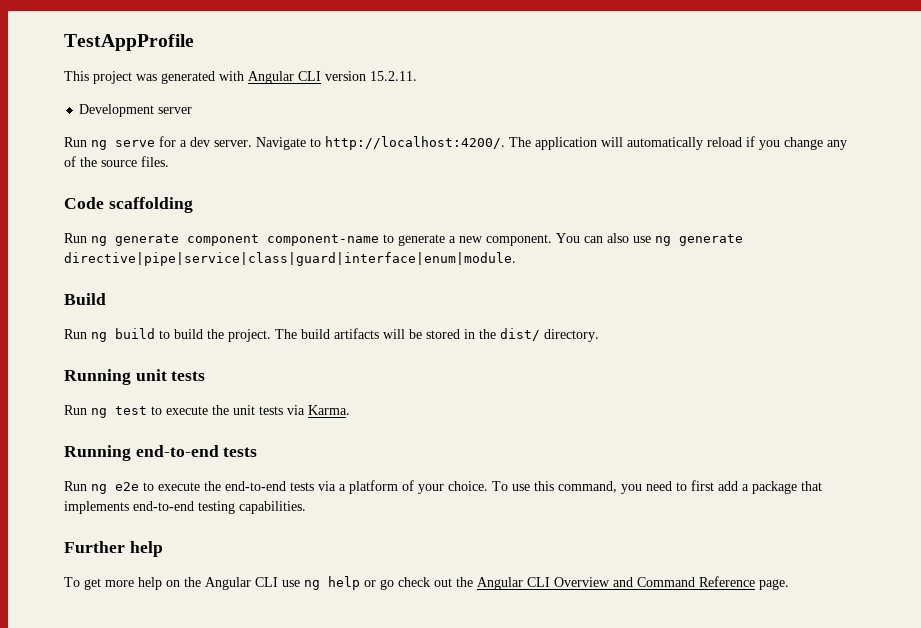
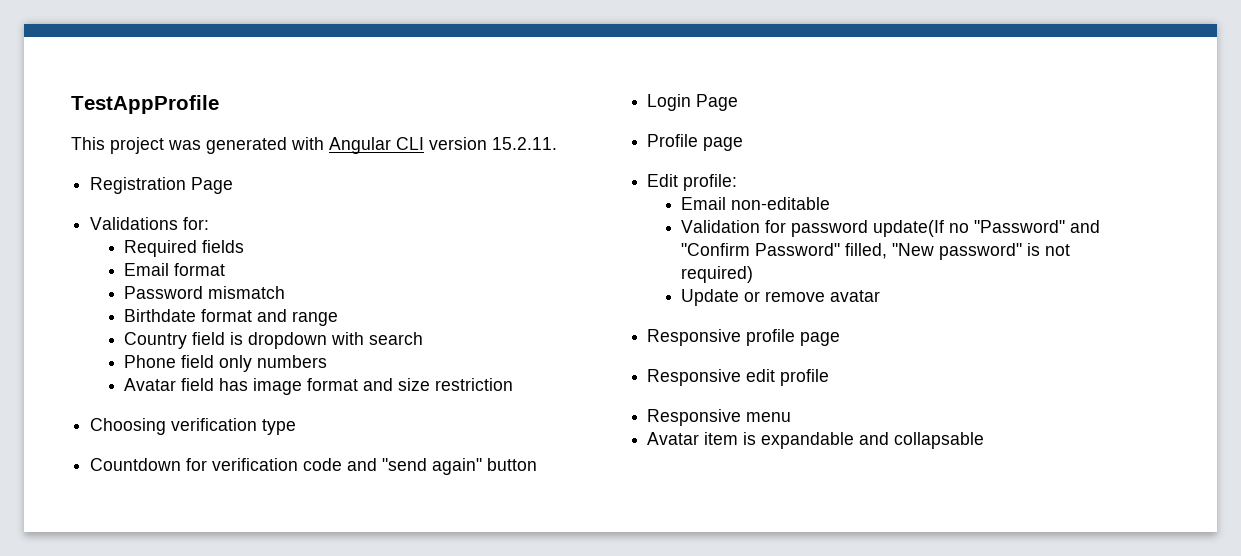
- Development server
- Run ng serve for a dev server. Navigate to http://localhost:4200/. The application will automatically reload if you change any of the source files.
- Code scaffolding
- Run ng generate component component-name to generate a new component. You can also use ng generate directive|pipe|service|class|guard|interface|enum|module.
- Build
- Run ng build to build the project. The build artifacts will be stored in the dist/ directory.
- Running unit tests
- Run ng test to execute the unit tests via Karma.
- Running end-to-end tests
- Run ng e2e to execute the end-to-end tests via a platform of your choice. To use this command, you need to first add a package that implements end-to-end testing capabilities.
- Further help
- To get more help on the Angular CLI use ng help or go check out the Angular CLI Overview and Command Reference page.
+ Registration Page
+ Validations for:
+ Required fields
+ Email format
+ Password mismatch
+ Birthdate format and range
+ Country field is dropdown with search
+ Phone field only numbers
+ Avatar field has image format and size restriction
+ Choosing verification type
+ Countdown for verification code and "send again" button
+ Login Page
+ Profile page
+ Edit profile:
+ Email non-editable
+ Validation for password update(If no "Password" and "Confirm Password" filled, "New password" is not required)
+ Update or remove avatar
+ Responsive profile page
+ Responsive edit profile
+ Responsive menu
+ Avatar item is expandable and collapsable

